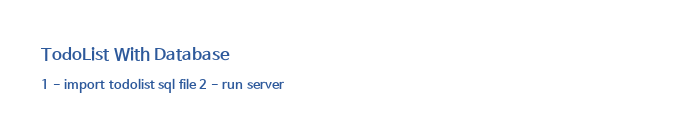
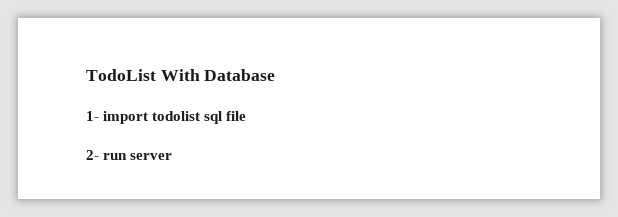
- 1 - import todolist sql file 2 - run server
+ 1- import todolist sql file
+ 2- run server

